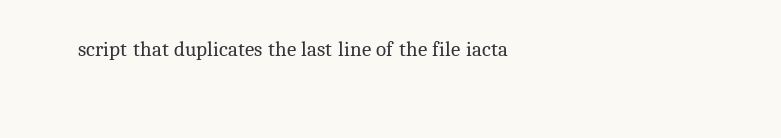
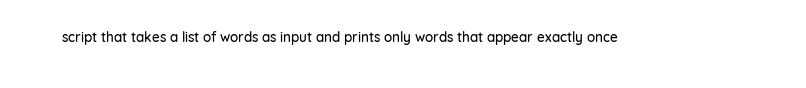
- script that duplicates the last line of the file iacta
+ script that takes a list of words as input and prints only words that appear exactly once

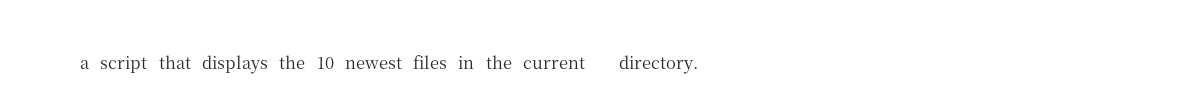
- script that takes a list of words as input and prints only words that appear exactly once
+ a script that displays the 10 newest files in the current directory.

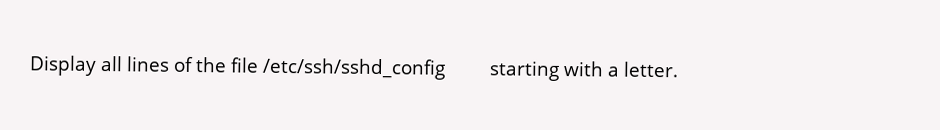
- a script that displays the 10 newest files in the current directory.
+ Display all lines of the file /etc/ssh/sshd_config starting with a letter.

